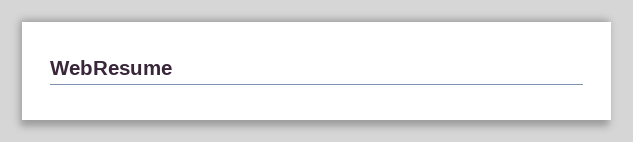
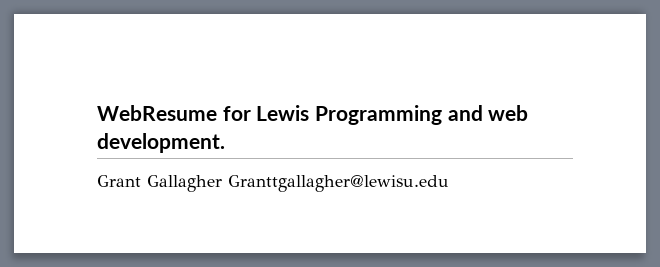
- WebResume
+ WebResume for Lewis Programming and web development.
+ Grant Gallagher Granttgallagher@lewisu.edu

